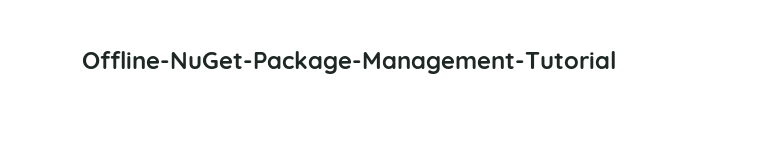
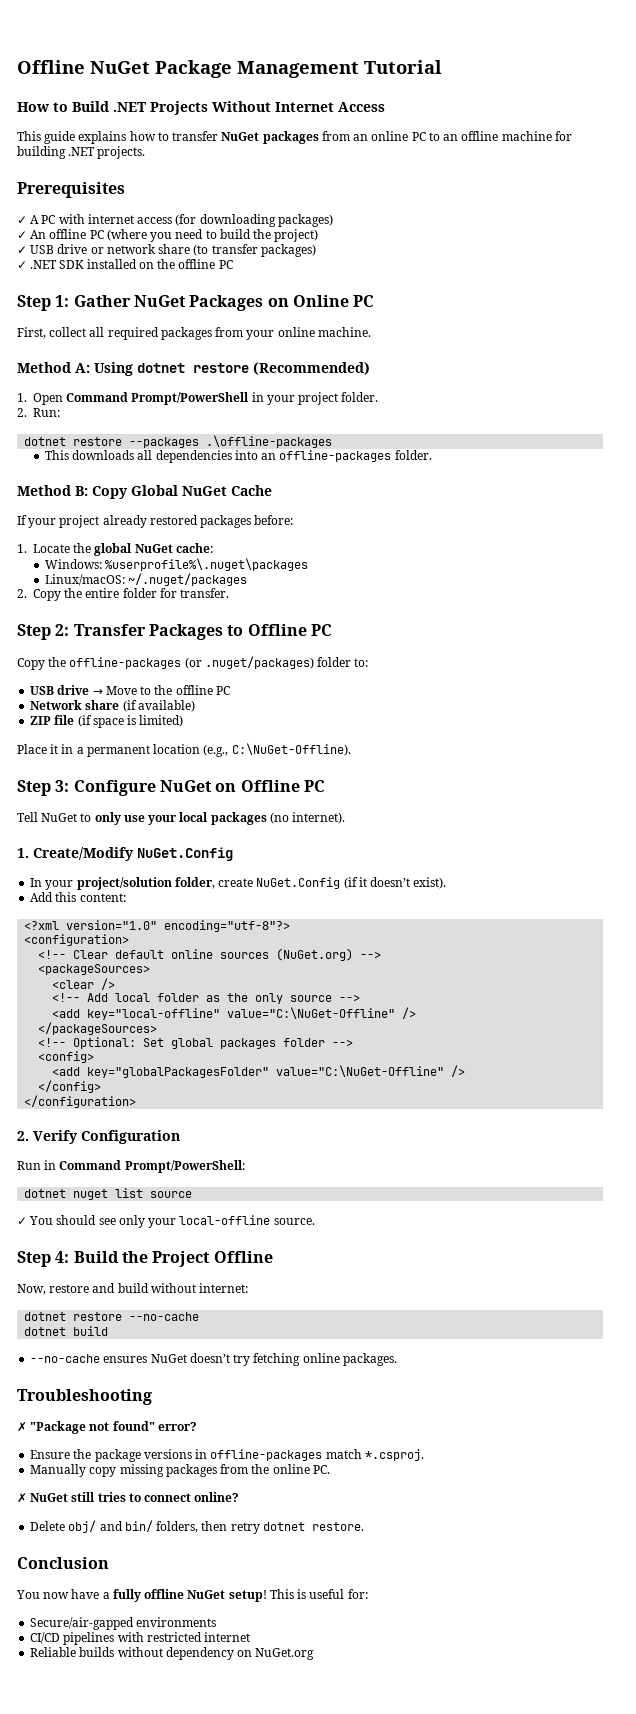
- Offline-NuGet-Package-Management-Tutorial
+ Offline NuGet Package Management Tutorial
+ How to Build .NET Projects Without Internet Access
+ This guide explains how to transfer NuGet packages from an online PC to an offline machine for building .NET projects.
+ Prerequisites
+ ✓ A PC with internet access (for downloading packages)
+ ✓ An offline PC (where you need to build the project)
+ ✓ USB drive or network share (to transfer packages)
+ ✓ .NET SDK installed on the offline PC
+ Step 1: Gather NuGet Packages on Online PC
+ First, collect all required packages from your online machine.
+ Method A: Using dotnet restore (Recommended)
+ 1. Open Command Prompt/PowerShell in your project folder.
+ 2. Run:
+ dotnet restore --packages .\offline-packages
+ This downloads all dependencies into an offline-packages folder.
+ Method B: Copy Global NuGet Cache
+ If your project already restored packages before:
+ 1. Locate the global NuGet cache:
+ Windows: %userprofile%\.nuget\packages
+ Linux/macOS: ~/.nuget/packages
+ 2. Copy the entire folder for transfer.
+ Step 2: Transfer Packages to Offline PC
+ Copy the offline-packages (or .nuget/packages) folder to:
+ USB drive → Move to the offline PC
+ Network share (if available)
+ ZIP file (if space is limited)
+ Place it in a permanent location (e.g., C:\NuGet-Offline).
+ Step 3: Configure NuGet on Offline PC
+ Tell NuGet to only use your local packages (no internet).
+ 1. Create/Modify NuGet.Config
+ In your project/solution folder, create NuGet.Config (if it doesn’t exist).
+ Add this content:
+ <?xml version="1.0" encoding="utf-8"?>
+ <configuration>
+ <!-- Clear default online sources (NuGet.org) -->
+ <packageSources>
+ <clear />
+ <!-- Add local folder as the only source -->
+ <add key="local-offline" value="C:\NuGet-Offline" />
+ </packageSources>
+ <!-- Optional: Set global packages folder -->
+ <config>
+ <add key="globalPackagesFolder" value="C:\NuGet-Offline" />
+ </config>
+ </configuration>
+ 2. Verify Configuration
+ Run in Command Prompt/PowerShell:
+ dotnet nuget list source
+ ✓ You should see only your local-offline source.
+ Step 4: Build the Project Offline
+ Now, restore and build without internet:
+ dotnet restore --no-cache
+ dotnet build
+ --no-cache ensures NuGet doesn’t try fetching online packages.
+ Troubleshooting
+ ✗ "Package not found" error?
+ Ensure the package versions in offline-packages match *.csproj.
+ Manually copy missing packages from the online PC.
+ ✗ NuGet still tries to connect online?
+ Delete obj/ and bin/ folders, then retry dotnet restore.
+ Conclusion
+ You now have a fully offline NuGet setup! This is useful for:
+ Secure/air-gapped environments
+ CI/CD pipelines with restricted internet
+ Reliable builds without dependency on NuGet.org

